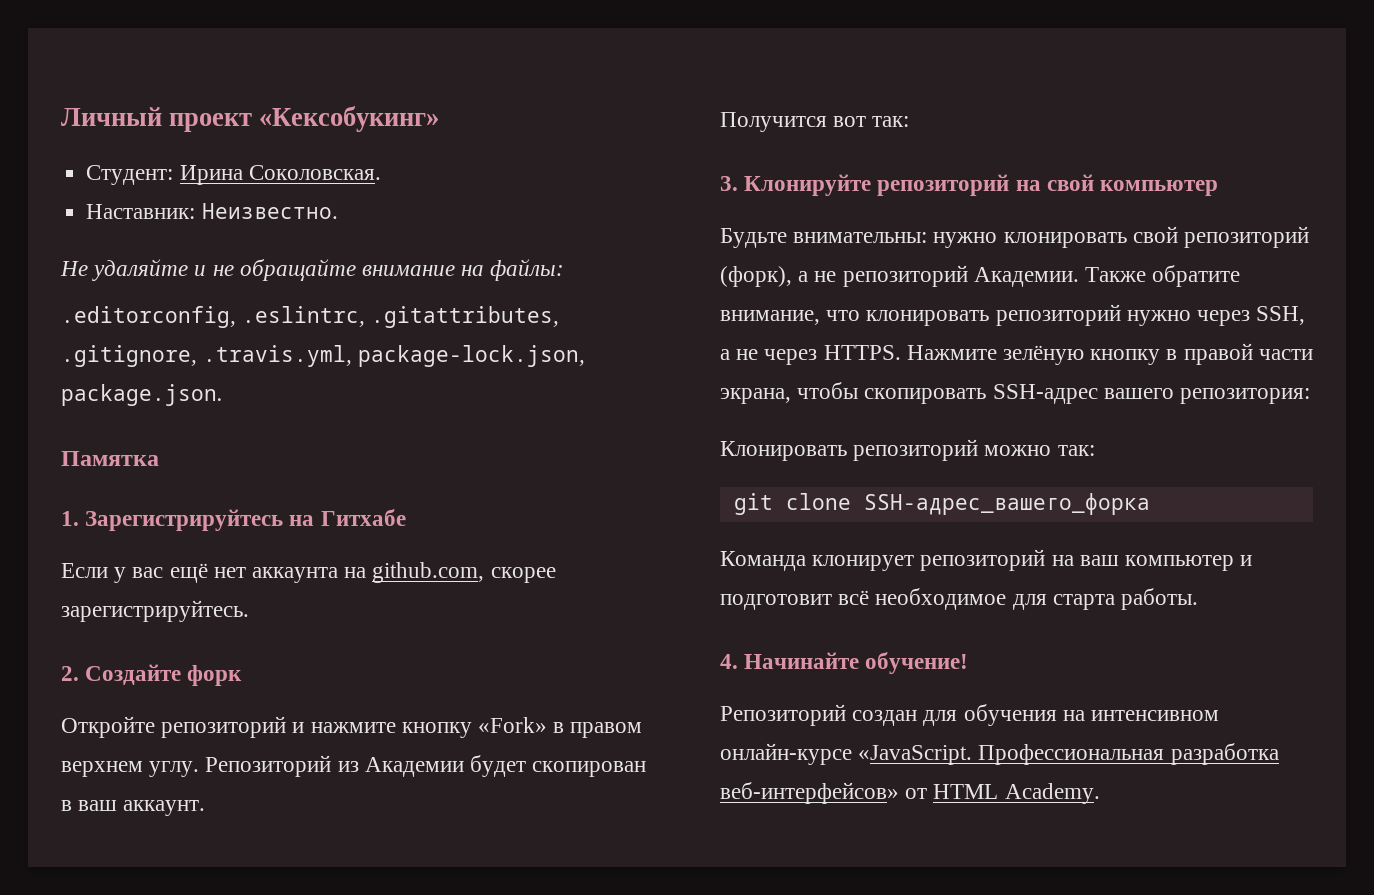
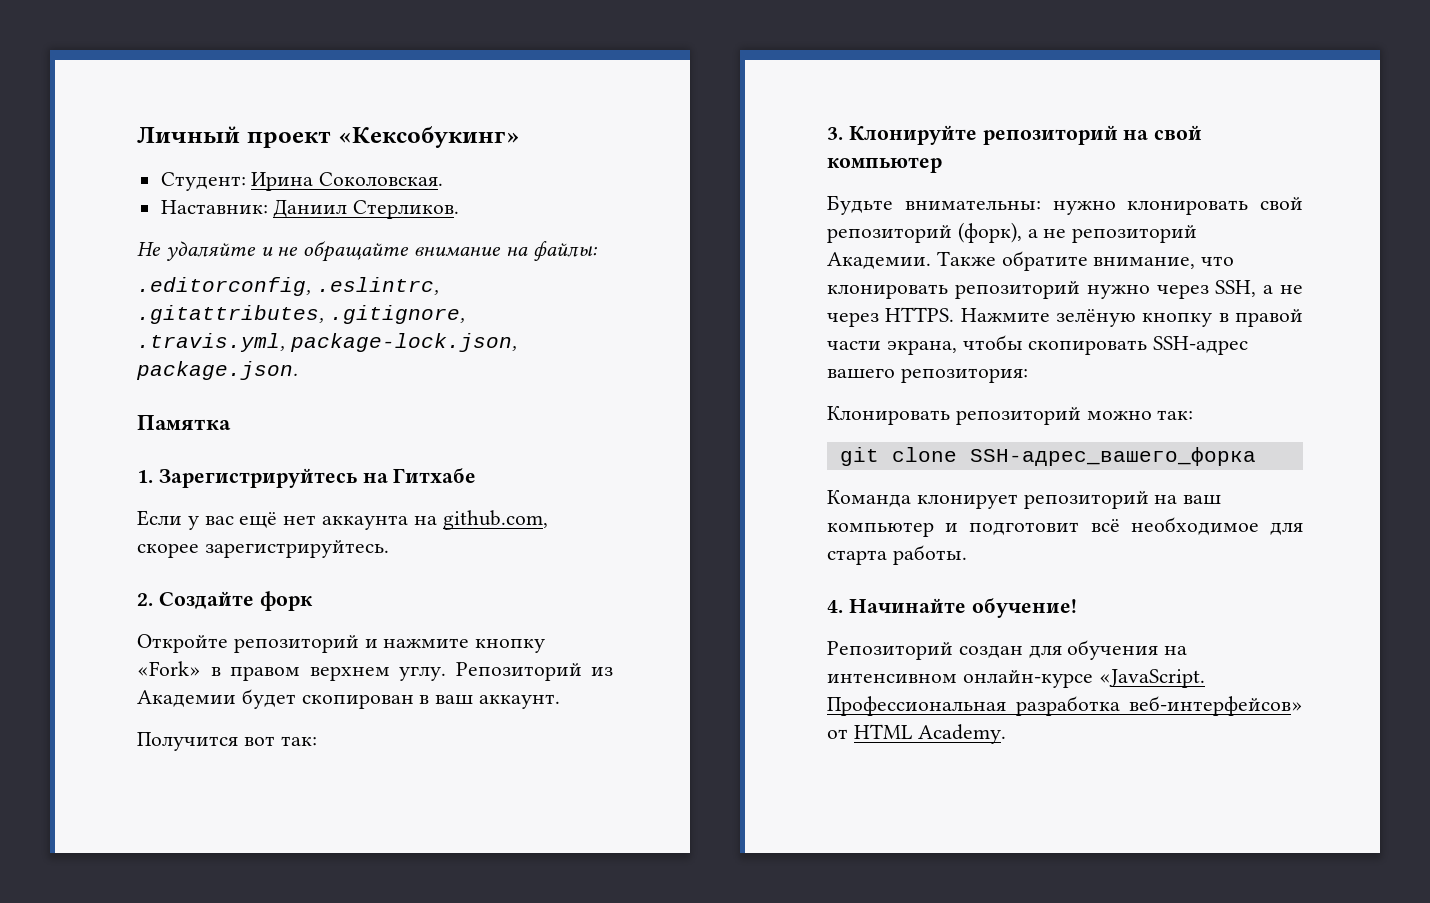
- Наставник: Неизвестно.
+ Наставник: Даниил Стерликов.

